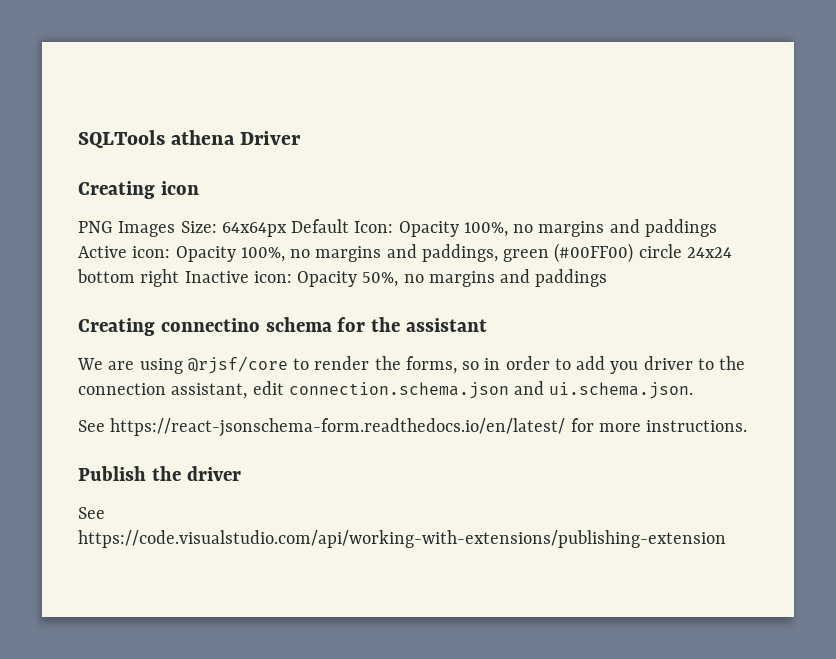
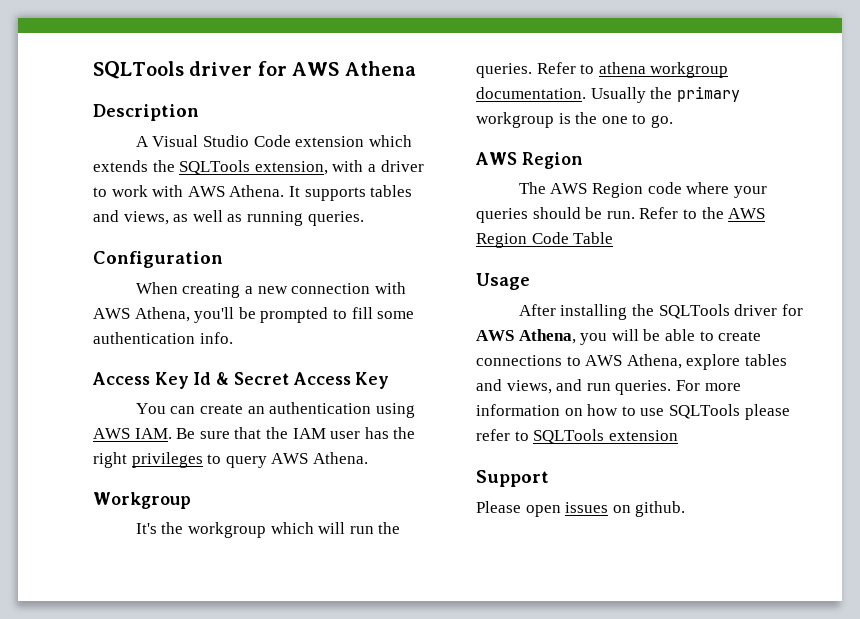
- SQLTools athena Driver
- Creating icon
- PNG Images Size: 64x64px Default Icon: Opacity 100%, no margins and paddings Active icon: Opacity 100%, no margins and paddings, green (#00FF00) circle 24x24 bottom right Inactive icon: Opacity 50%, no margins and paddings
- Creating connectino schema for the assistant
- We are using @rjsf/core to render the forms, so in order to add you driver to the connection assistant, edit connection.schema.json and ui.schema.json.
- See https://react-jsonschema-form.readthedocs.io/en/latest/ for more instructions.
- Publish the driver
- See https://code.visualstudio.com/api/working-with-extensions/publishing-extension
+ SQLTools driver for AWS Athena
+ Description
+ A Visual Studio Code extension which extends the SQLTools extension, with a driver to work with AWS Athena. It supports tables and views, as well as running queries.
+ Configuration
+ When creating a new connection with AWS Athena, you'll be prompted to fill some authentication info.
+ Access Key Id & Secret Access Key
+ You can create an authentication using AWS IAM. Be sure that the IAM user has the right privileges to query AWS Athena.
+ Workgroup
+ It's the workgroup which will run the queries. Refer to athena workgroup documentation. Usually the primary workgroup is the one to go.
+ AWS Region
+ The AWS Region code where your queries should be run. Refer to the AWS Region Code Table
+ Usage
+ After installing the SQLTools driver for AWS Athena, you will be able to create connections to AWS Athena, explore tables and views, and run queries. For more information on how to use SQLTools please refer to SQLTools extension
+ Support
+ Please open issues on github.

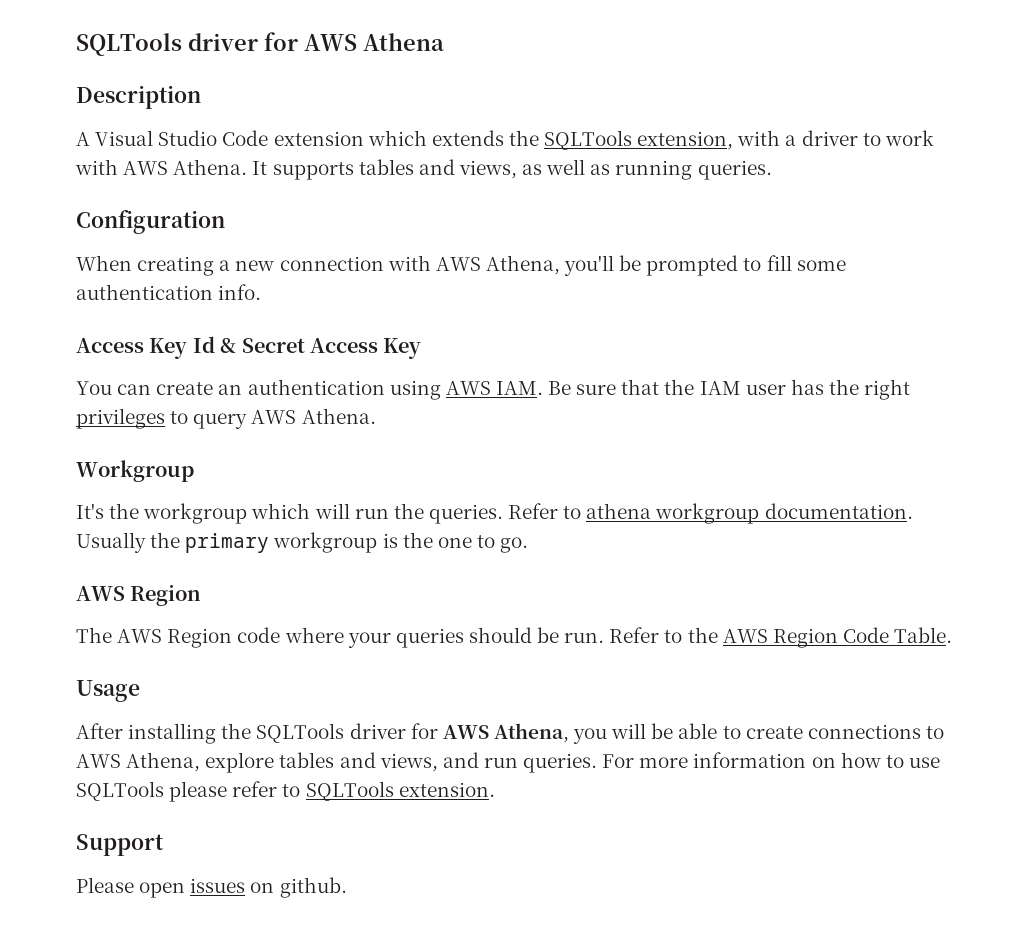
- Refer to the AWS Region Code Table
+ Refer to the AWS Region Code Table.
- For more information on how to use SQLTools please refer to SQLTools extension
+ For more information on how to use SQLTools please refer to SQLTools extension.

